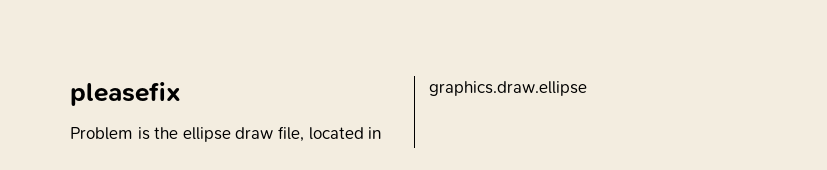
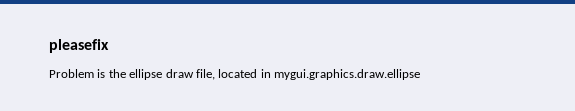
- Problem is the ellipse draw file, located in graphics.draw.ellipse
+ Problem is the ellipse draw file, located in mygui.graphics.draw.ellipse

